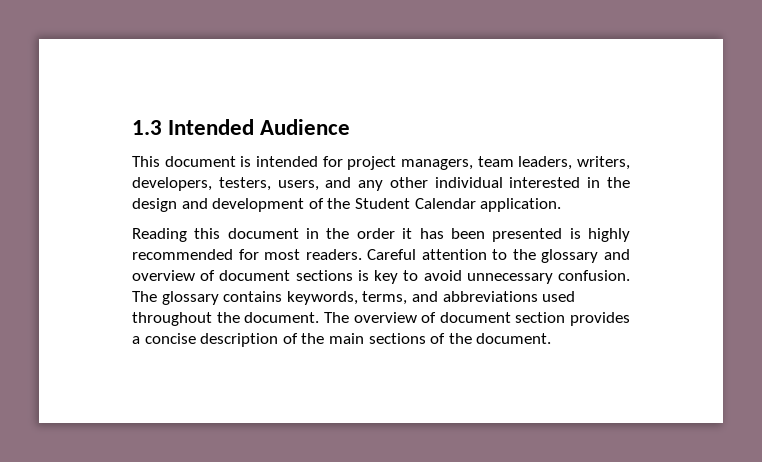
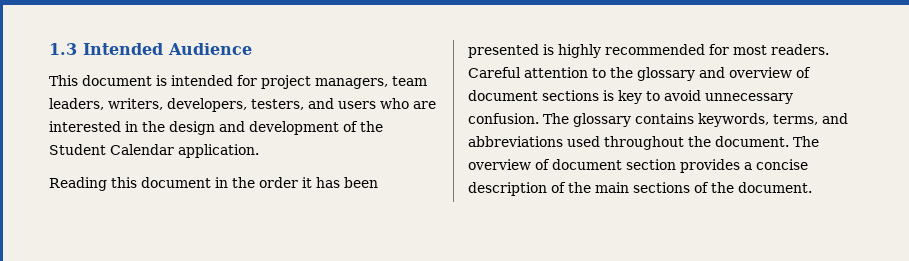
- This document is intended for project managers, team leaders, writers, developers, testers, users, and any other individual interested in the design and development of the Student Calendar application.
+ This document is intended for project managers, team leaders, writers, developers, testers, and users who are interested in the design and development of the Student Calendar application.

